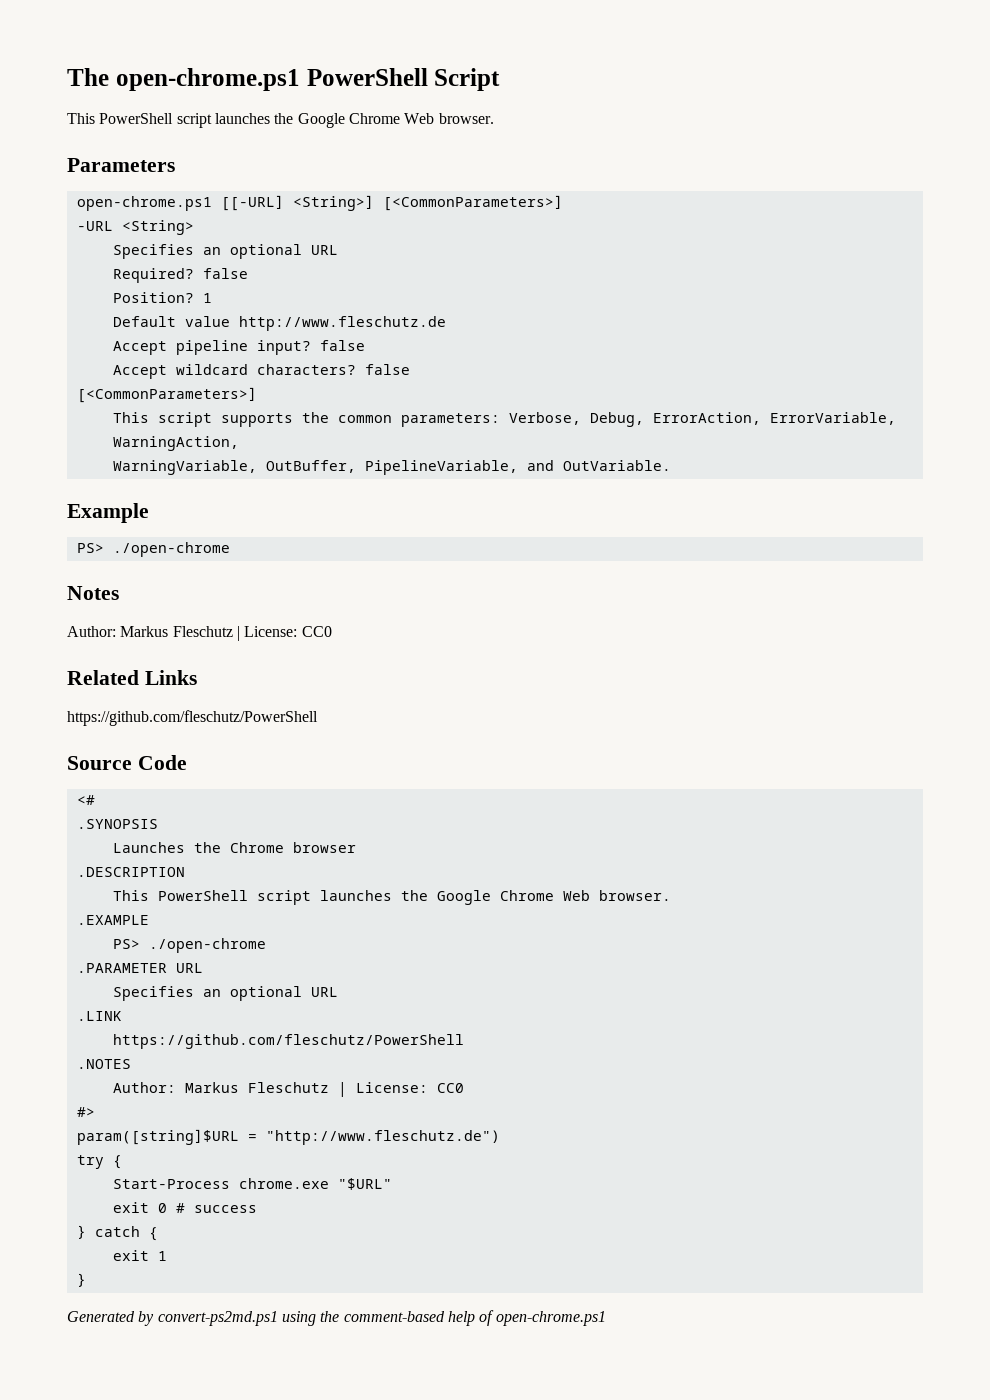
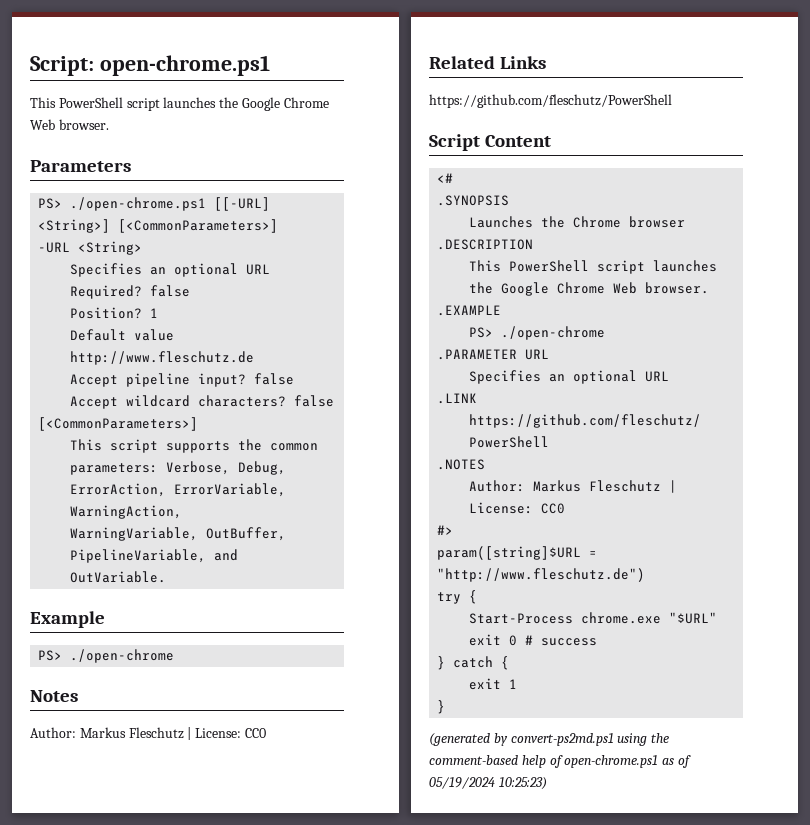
- The open-chrome.ps1 PowerShell Script
+ Script: open-chrome.ps1
- open-chrome.ps1 [[-URL] <String>] [<CommonParameters>]
+ PS> ./open-chrome.ps1 [[-URL] <String>] [<CommonParameters>]
- Source Code
+ Script Content
- Generated by convert-ps2md.ps1 using the comment-based help of open-chrome.ps1
+ (generated by convert-ps2md.ps1 using the comment-based help of open-chrome.ps1 as of 05/19/2024 10:25:23)

